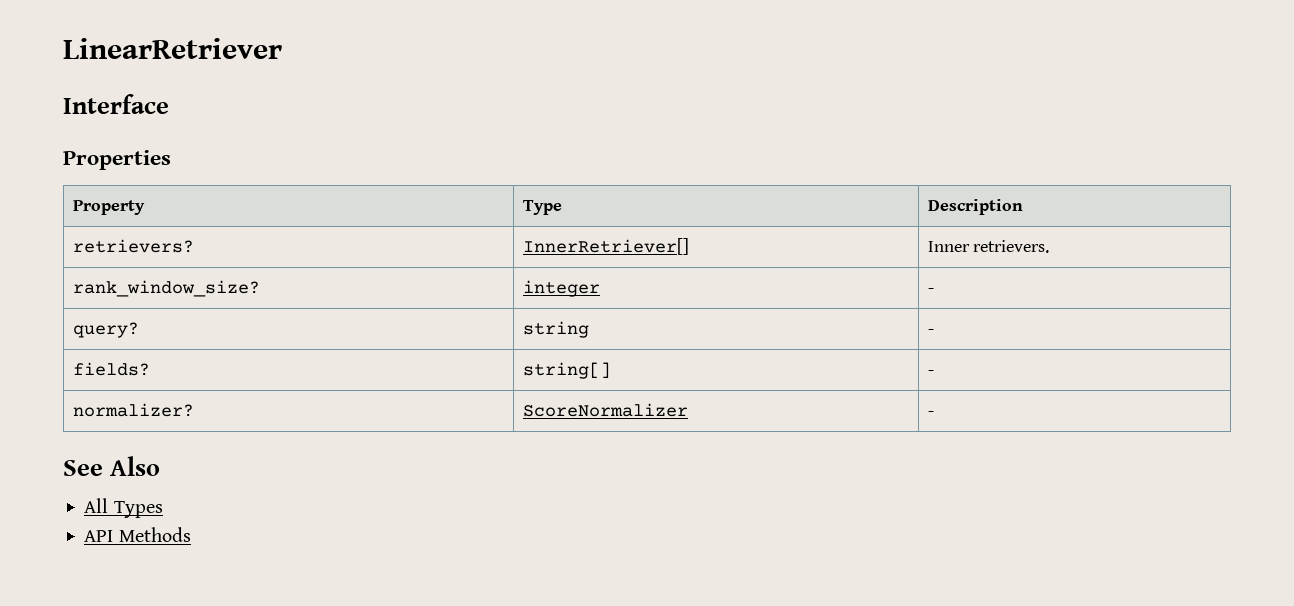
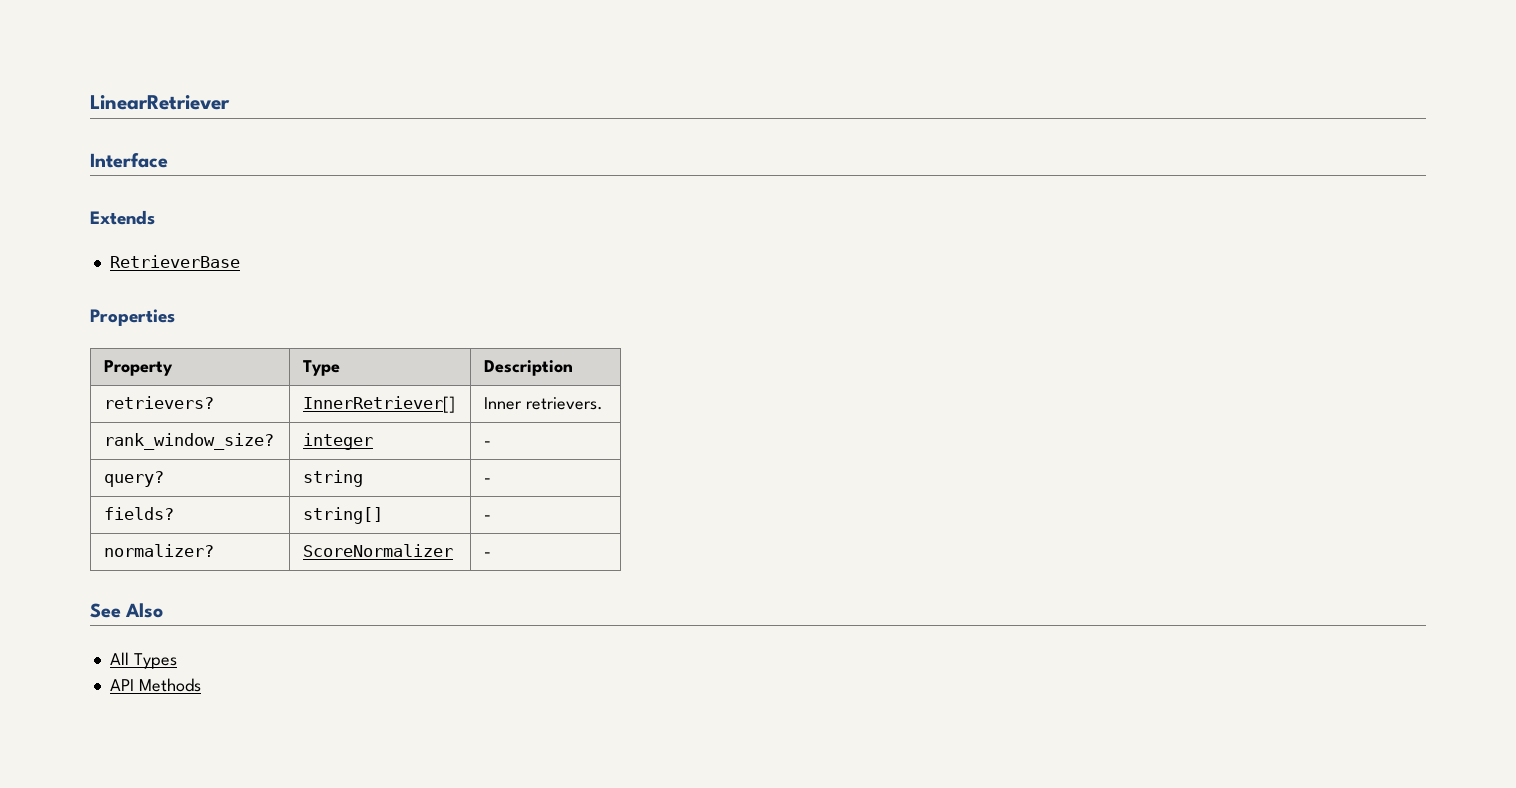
+ Extends
+ RetrieverBase

